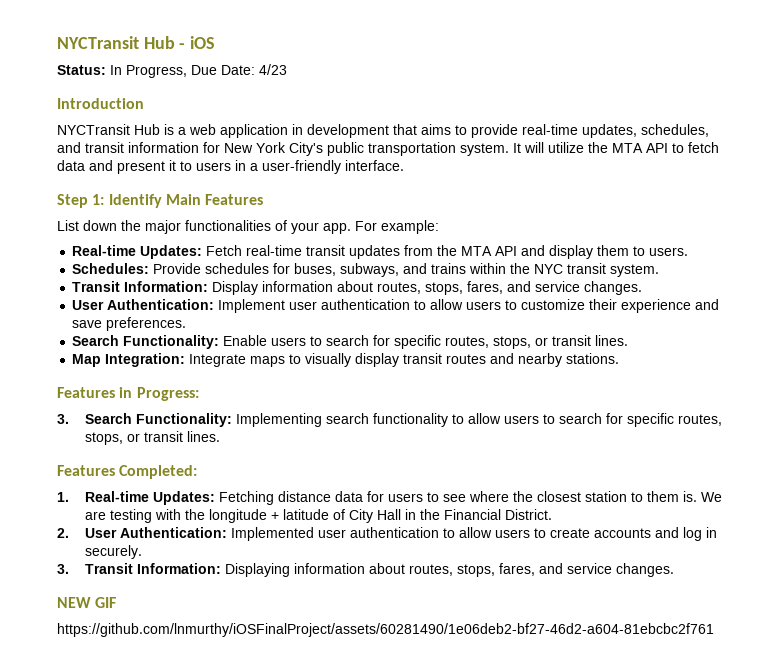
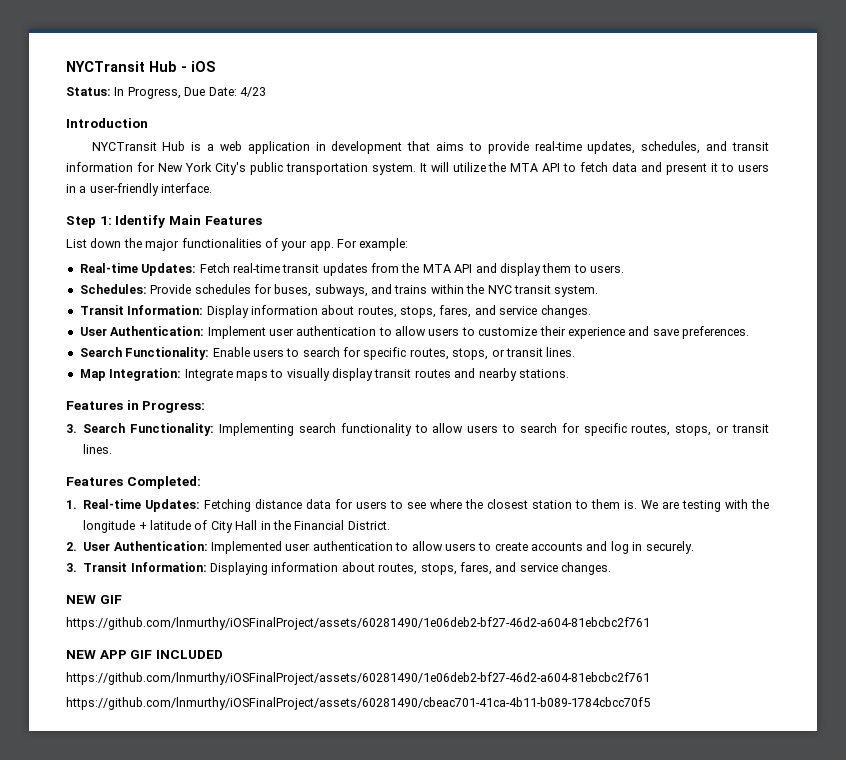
+ NEW APP GIF INCLUDED
+ https://github.com/lnmurthy/iOSFinalProject/assets/60281490/1e06deb2-bf27-46d2-a604-81ebcbc2f761
+ https://github.com/lnmurthy/iOSFinalProject/assets/60281490/cbeac701-41ca-4b11-b089-1784cbcc70f5

